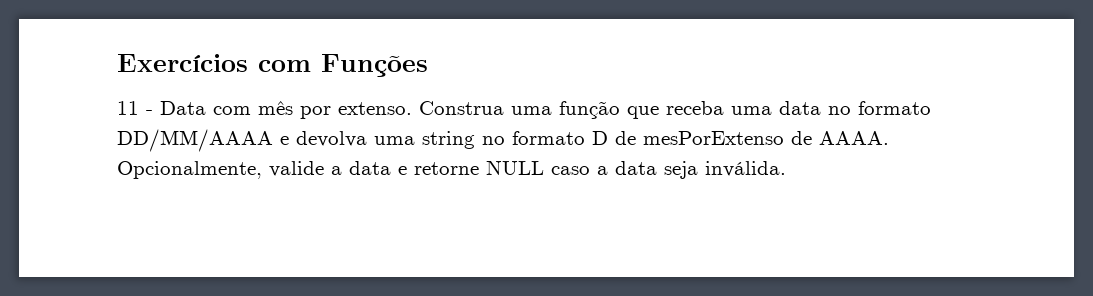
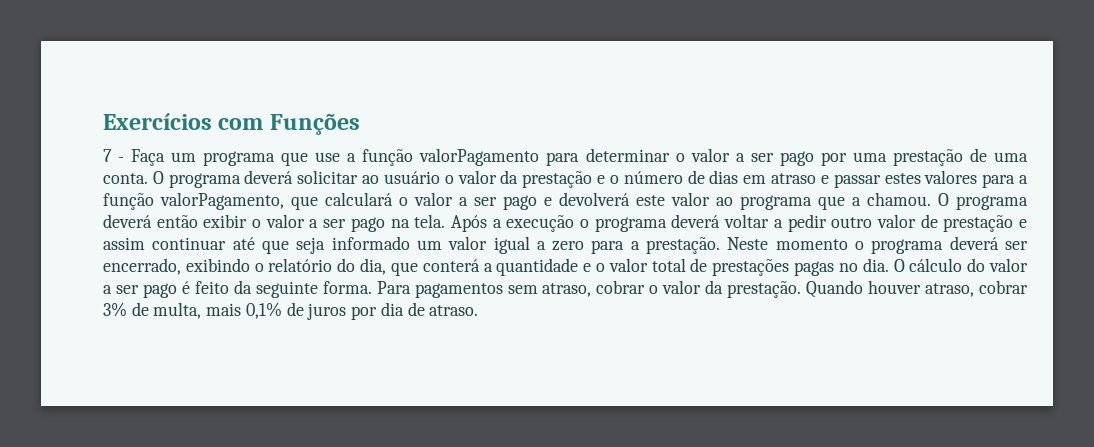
- 11 - Data com mês por extenso. Construa uma função que receba uma data no formato DD/MM/AAAA e devolva uma string no formato D de mesPorExtenso de AAAA. Opcionalmente, valide a data e retorne NULL caso a data seja inválida.
+ 7 - Faça um programa que use a função valorPagamento para determinar o valor a ser pago por uma prestação de uma conta. O programa deverá solicitar ao usuário o valor da prestação e o número de dias em atraso e passar estes valores para a função valorPagamento, que calculará o valor a ser pago e devolverá este valor ao programa que a chamou. O programa deverá então exibir o valor a ser pago na tela. Após a execução o programa deverá voltar a pedir outro valor de prestação e assim continuar até que seja informado um valor igual a zero para a prestação. Neste momento o programa deverá ser encerrado, exibindo o relatório do dia, que conterá a quantidade e o valor total de prestações pagas no dia. O cálculo do valor a ser pago é feito da seguinte forma. Para pagamentos sem atraso, cobrar o valor da prestação. Quando houver atraso, cobrar 3% de multa, mais 0,1% de juros por dia de atraso.

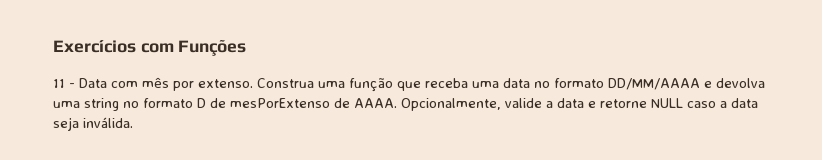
- 7 - Faça um programa que use a função valorPagamento para determinar o valor a ser pago por uma prestação de uma conta. O programa deverá solicitar ao usuário o valor da prestação e o número de dias em atraso e passar estes valores para a função valorPagamento, que calculará o valor a ser pago e devolverá este valor ao programa que a chamou. O programa deverá então exibir o valor a ser pago na tela. Após a execução o programa deverá voltar a pedir outro valor de prestação e assim continuar até que seja informado um valor igual a zero para a prestação. Neste momento o programa deverá ser encerrado, exibindo o relatório do dia, que conterá a quantidade e o valor total de prestações pagas no dia. O cálculo do valor a ser pago é feito da seguinte forma. Para pagamentos sem atraso, cobrar o valor da prestação. Quando houver atraso, cobrar 3% de multa, mais 0,1% de juros por dia de atraso.
+ 11 - Data com mês por extenso. Construa uma função que receba uma data no formato DD/MM/AAAA e devolva uma string no formato D de mesPorExtenso de AAAA. Opcionalmente, valide a data e retorne NULL caso a data seja inválida.

